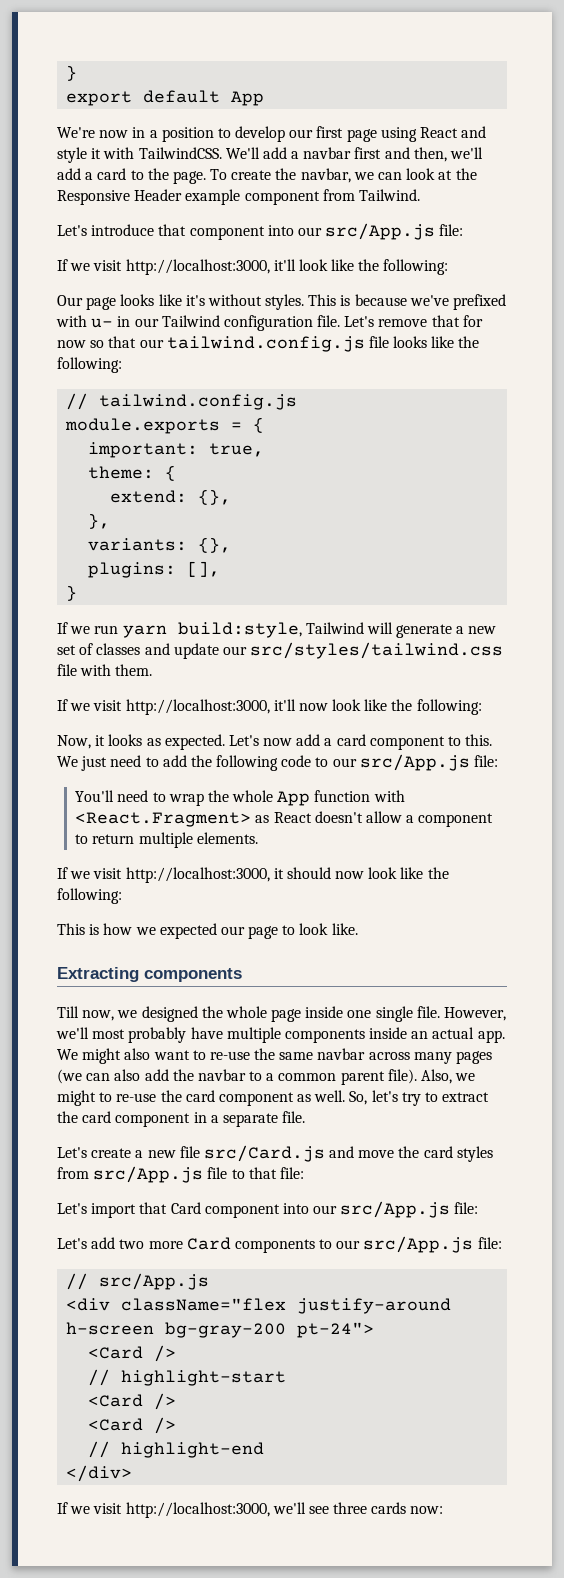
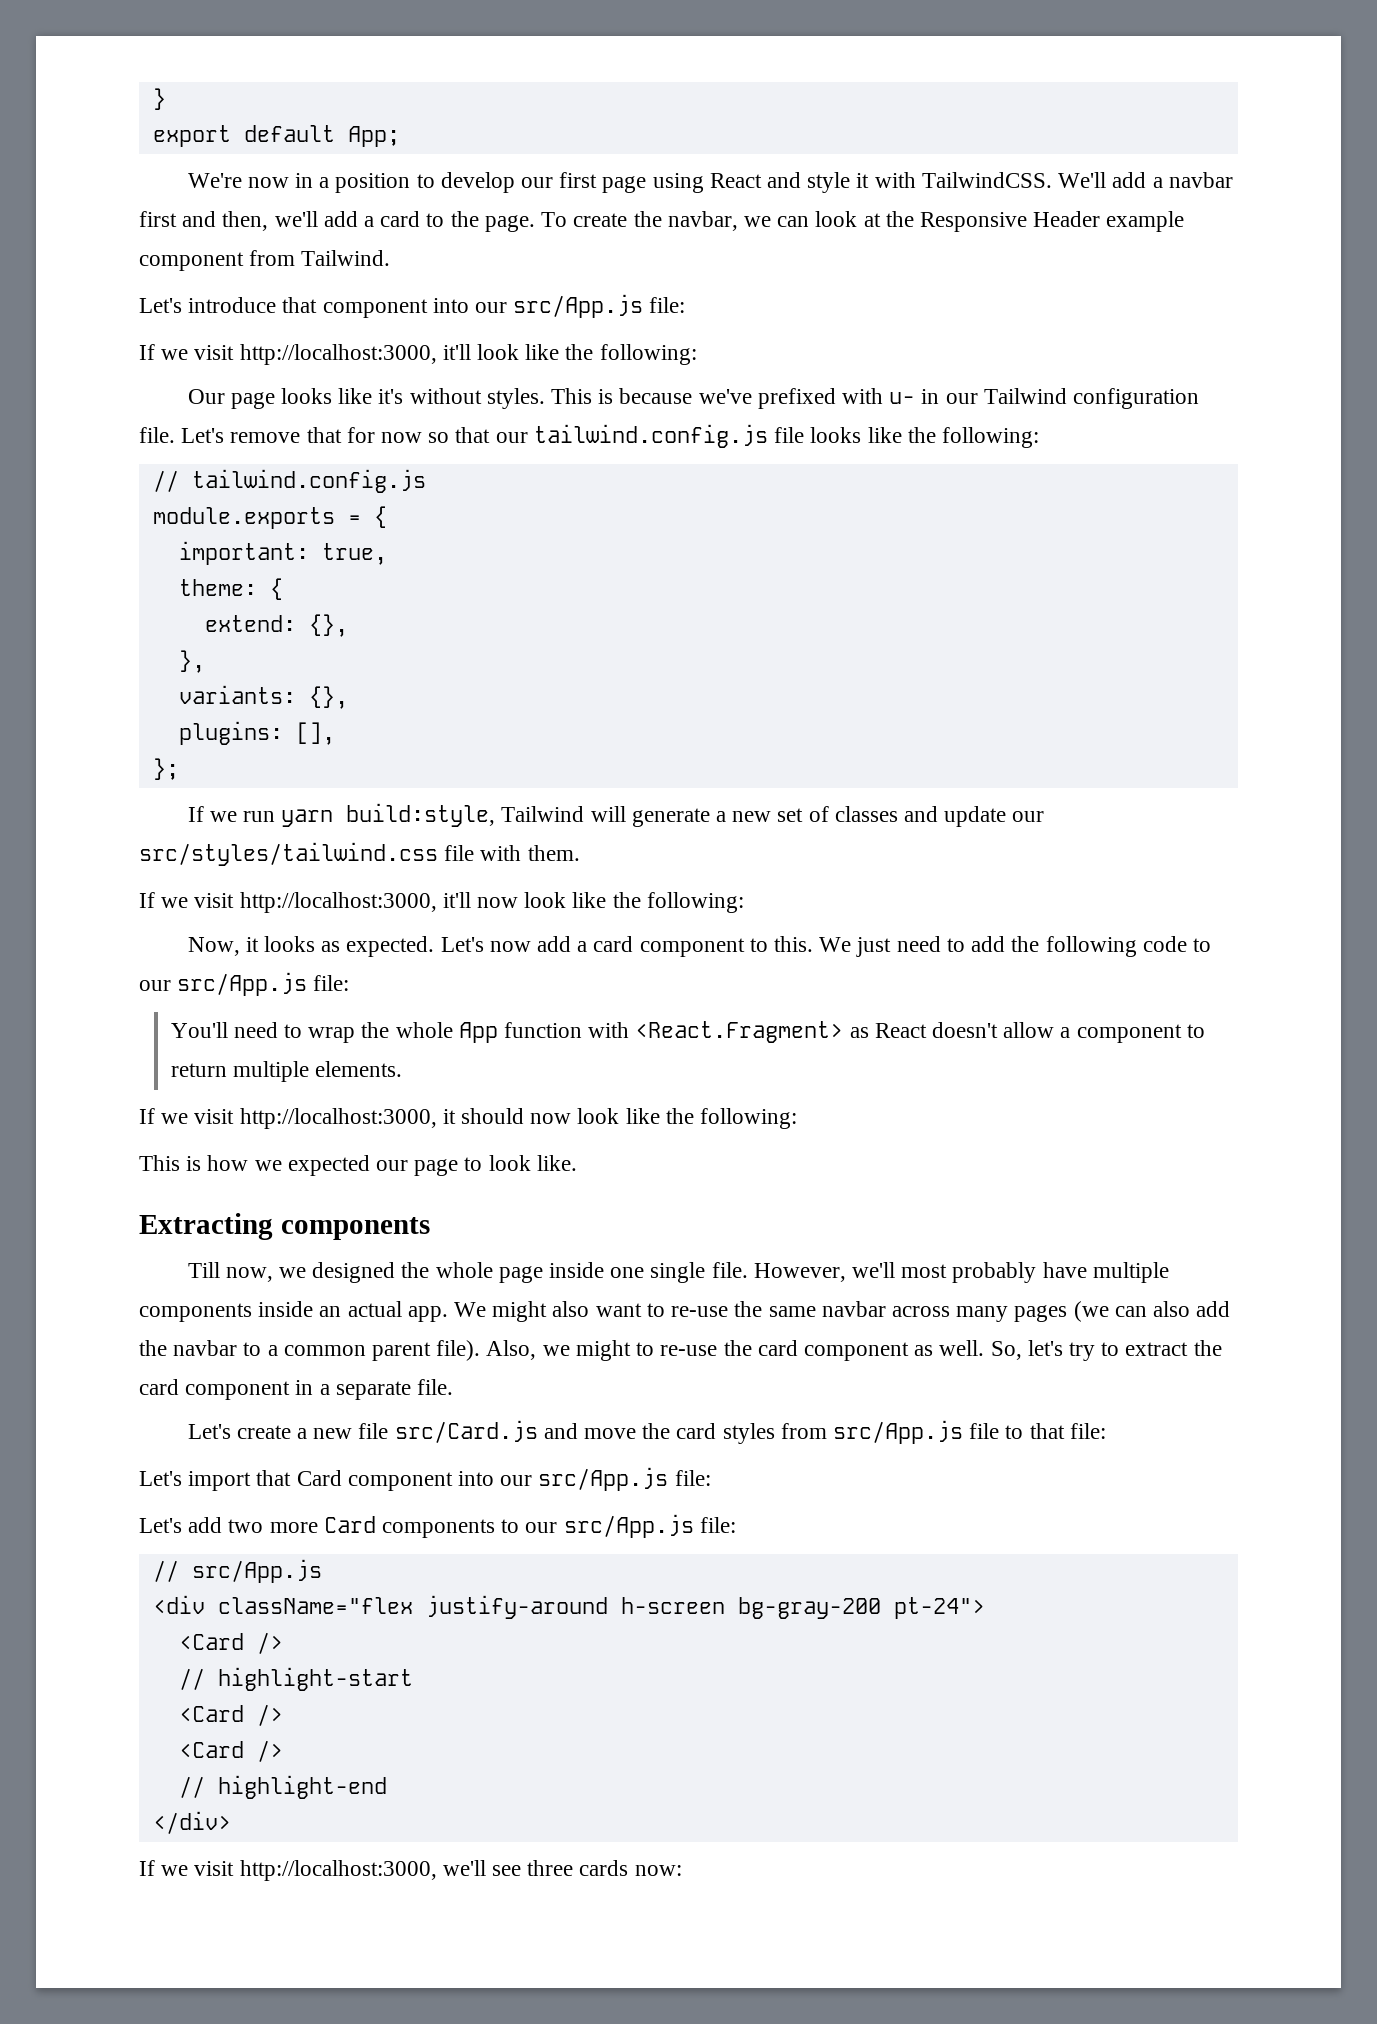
- export default App
+ export default App;
  plugins: [],
- }
+ };

